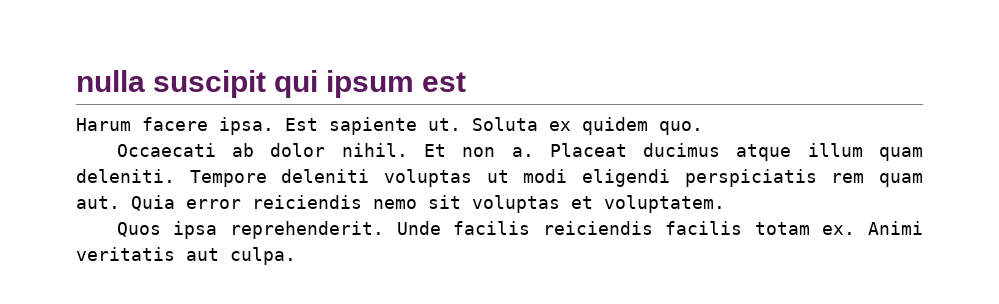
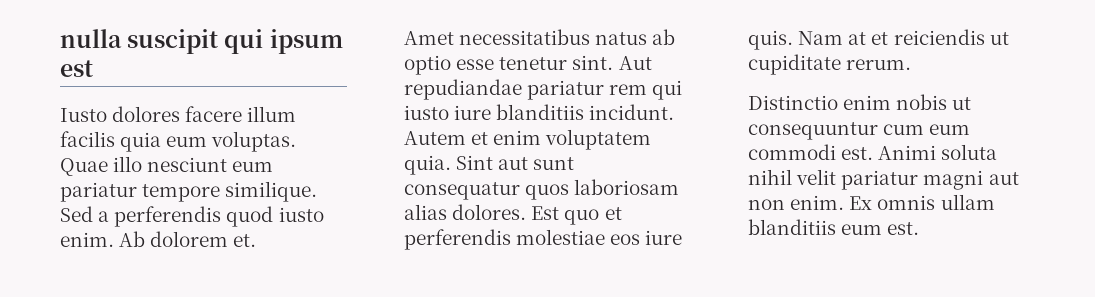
- Harum facere ipsa. Est sapiente ut. Soluta ex quidem quo.
- Occaecati ab dolor nihil. Et non a. Placeat ducimus atque illum quam deleniti. Tempore deleniti voluptas ut modi eligendi perspiciatis rem quam aut. Quia error reiciendis nemo sit voluptas et voluptatem.
- Quos ipsa reprehenderit. Unde facilis reiciendis facilis totam ex. Animi veritatis aut culpa.
+ Iusto dolores facere illum facilis quia eum voluptas. Quae illo nesciunt eum pariatur tempore similique. Sed a perferendis quod iusto enim. Ab dolorem et.
+ Amet necessitatibus natus ab optio esse tenetur sint. Aut repudiandae pariatur rem qui iusto iure blanditiis incidunt. Autem et enim voluptatem quia. Sint aut sunt consequatur quos laboriosam alias dolores. Est quo et perferendis molestiae eos iure quis. Nam at et reiciendis ut cupiditate rerum.
+ Distinctio enim nobis ut consequuntur cum eum commodi est. Animi soluta nihil velit pariatur magni aut non enim. Ex omnis ullam blanditiis eum est.

